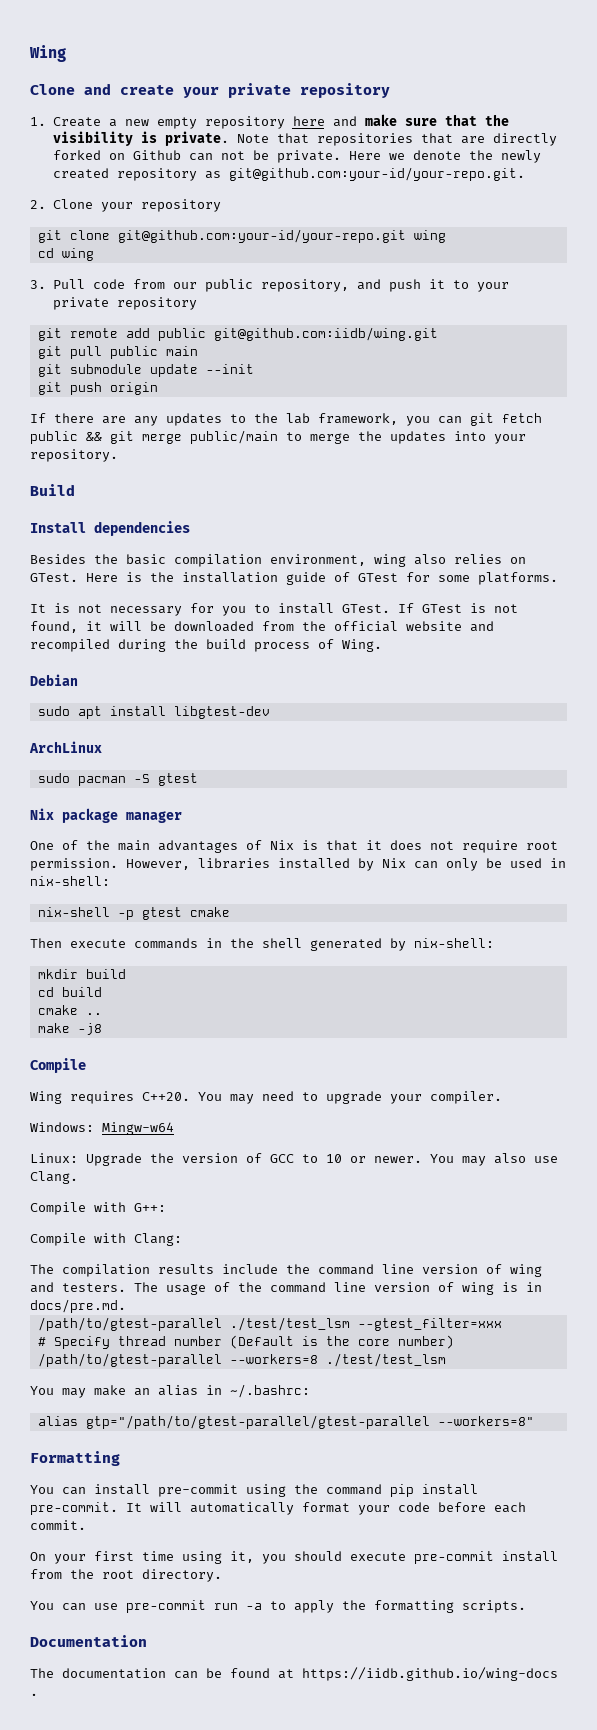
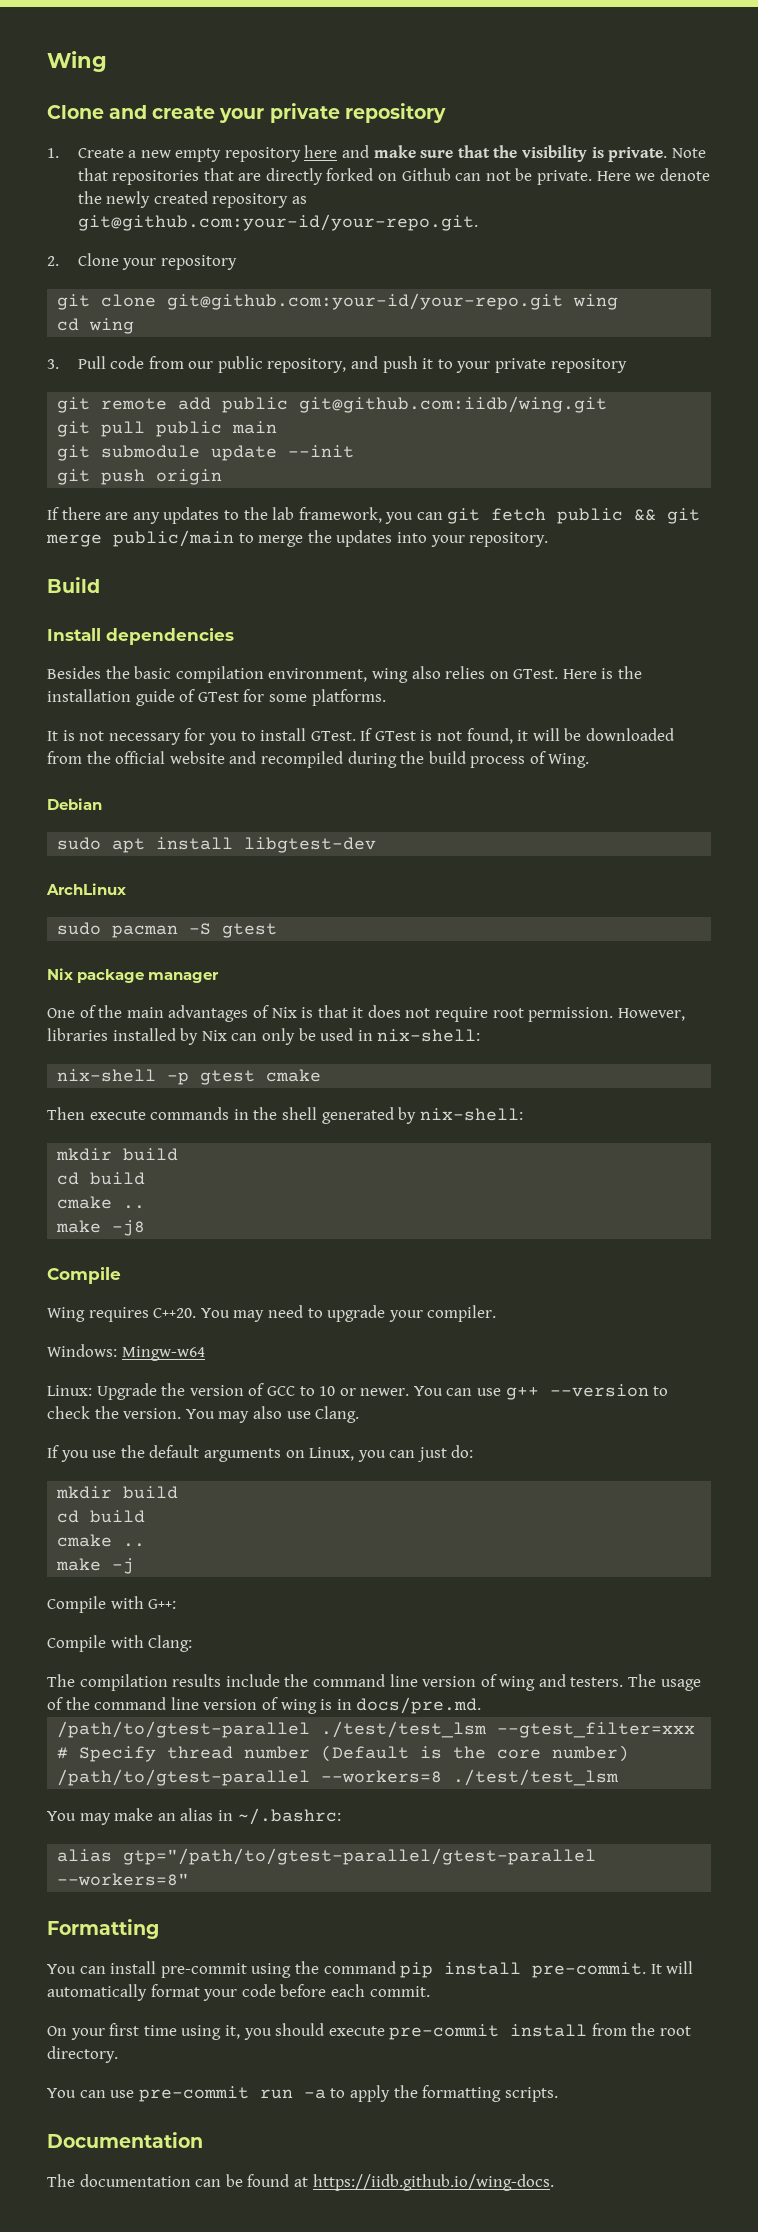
- You may also use Clang.
+ You can use g++ --version to check the version. You may also use Clang.
+ If you use the default arguments on Linux, you can just do:
+ mkdir build
+ cd build
+ cmake ..
+ make -j
- The documentation can be found at https://iidb.github.io/wing-docs .
+ The documentation can be found at https://iidb.github.io/wing-docs.

